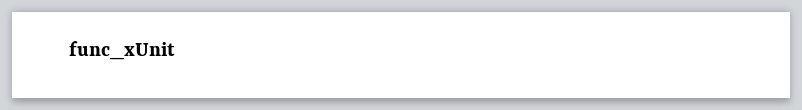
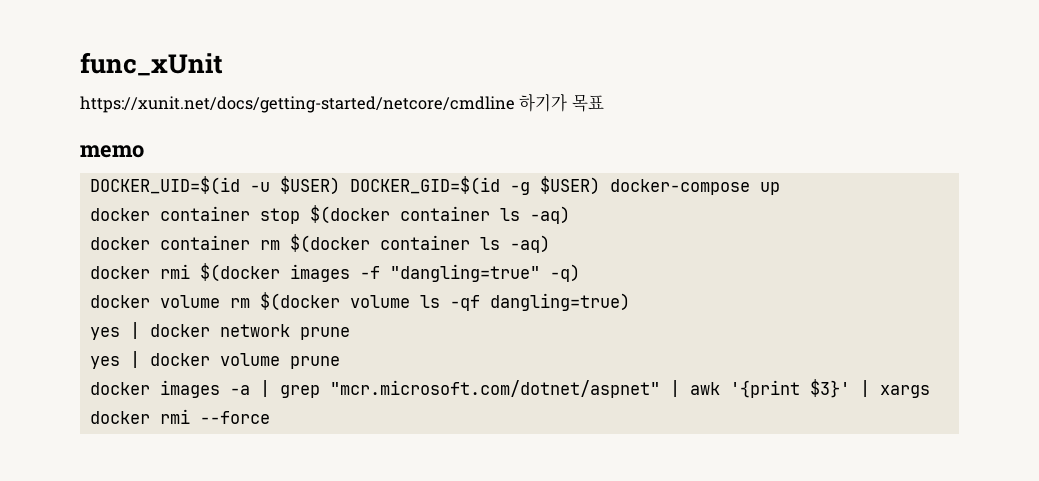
+ https://xunit.net/docs/getting-started/netcore/cmdline 하기가 목표
+ memo
+ DOCKER_UID=$(id -u $USER) DOCKER_GID=$(id -g $USER) docker-compose up
+ docker container stop $(docker container ls -aq)
+ docker container rm $(docker container ls -aq)
+ docker rmi $(docker images -f "dangling=true" -q)
+ docker volume rm $(docker volume ls -qf dangling=true)
+ yes | docker network prune
+ yes | docker volume prune
+ docker images -a | grep "mcr.microsoft.com/dotnet/aspnet" | awk '{print $3}' | xargs docker rmi --force

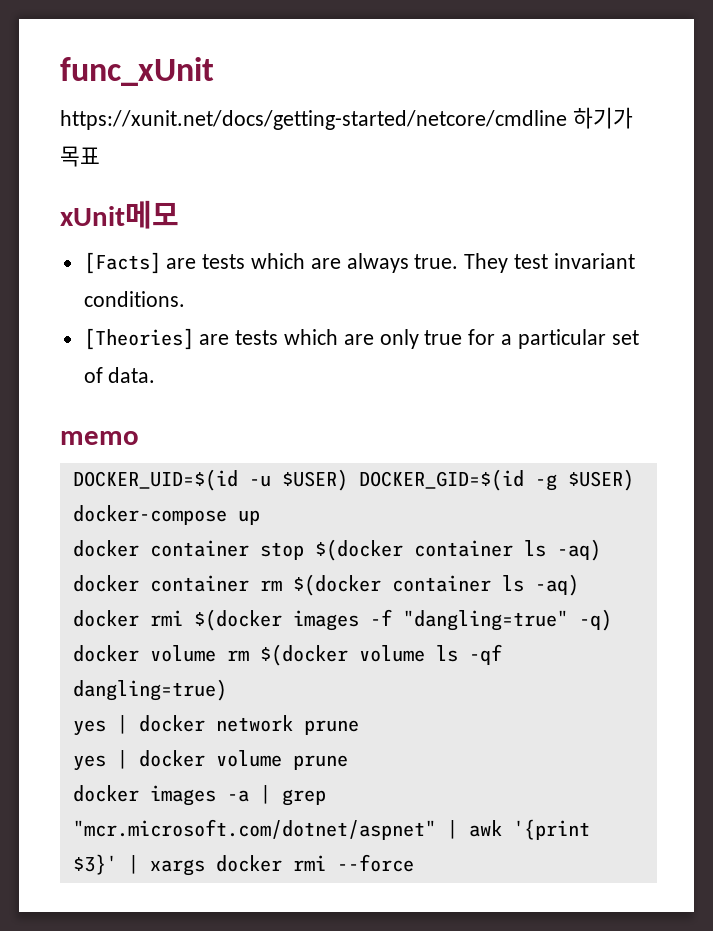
+ xUnit메모
+ [Facts] are tests which are always true. They test invariant conditions.
+ [Theories] are tests which are only true for a particular set of data.

